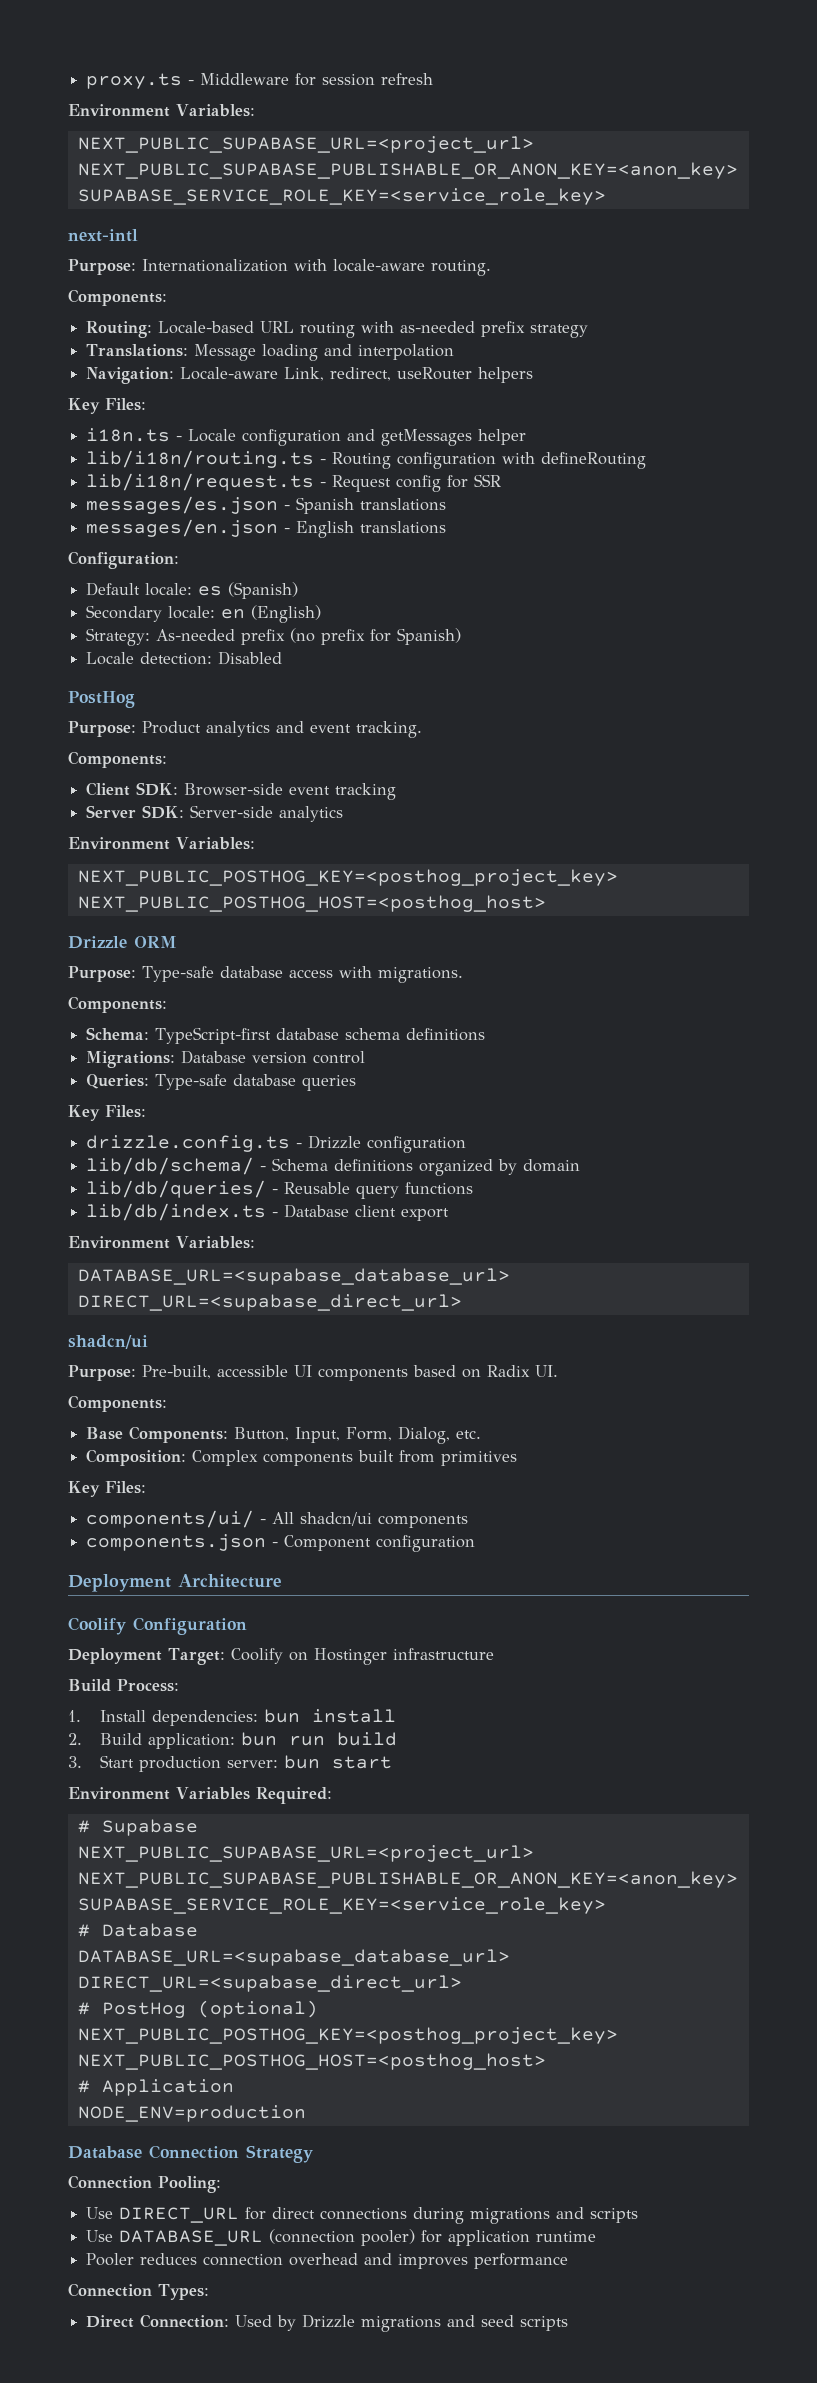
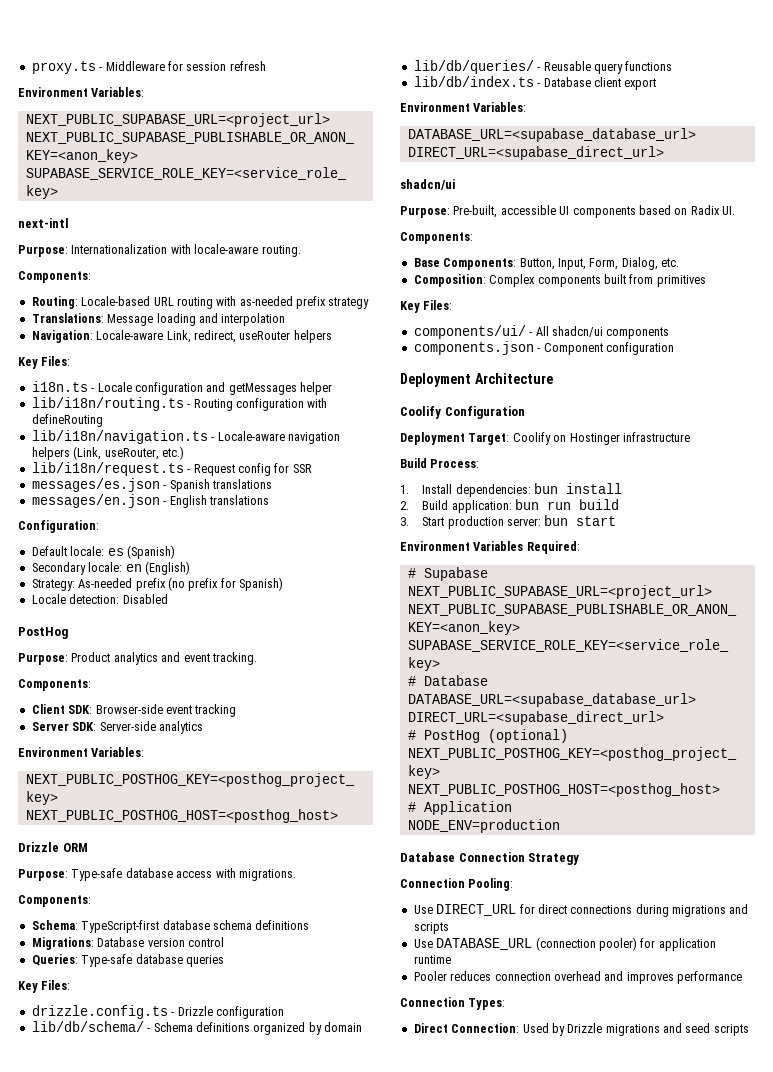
+ lib/i18n/navigation.ts - Locale-aware navigation helpers (Link, useRouter, etc.)

